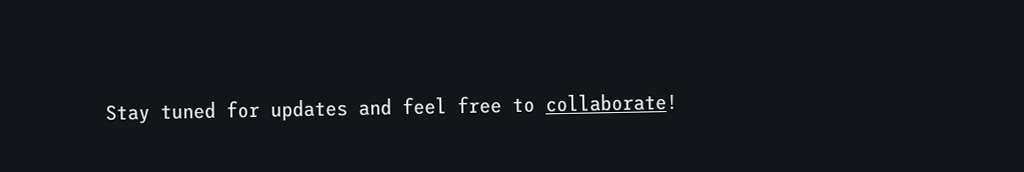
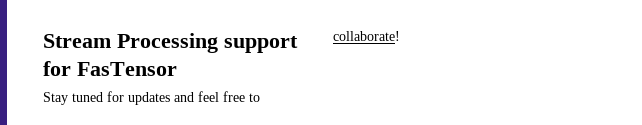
+ Stream Processing support for FasTensor

